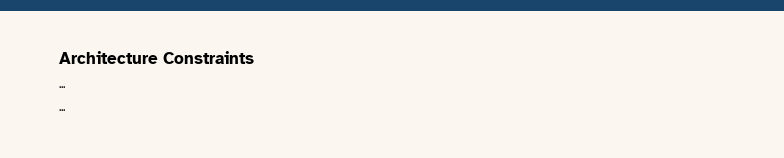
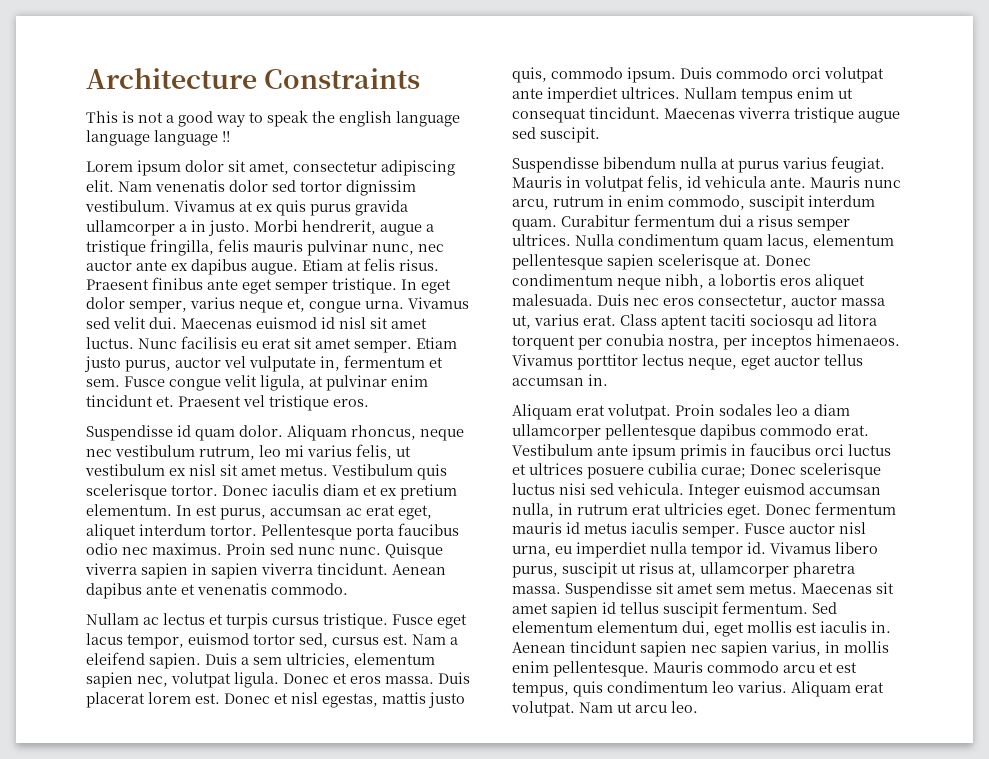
  Architecture Constraints
- ...
- ...
+ This is not a good way to speak the english language language language !!
+ Lorem ipsum dolor sit amet, consectetur adipiscing elit. Nam venenatis dolor sed tortor dignissim vestibulum. Vivamus at ex quis purus gravida ullamcorper a in justo. Morbi hendrerit, augue a tristique fringilla, felis mauris pulvinar nunc, nec auctor ante ex dapibus augue. Etiam at felis risus. Praesent finibus ante eget semper tristique. In eget dolor semper, varius neque et, congue urna. Vivamus sed velit dui. Maecenas euismod id nisl sit amet luctus. Nunc facilisis eu erat sit amet semper. Etiam justo purus, auctor vel vulputate in, fermentum et sem. Fusce congue velit ligula, at pulvinar enim tincidunt et. Praesent vel tristique eros.
+ Suspendisse id quam dolor. Aliquam rhoncus, neque nec vestibulum rutrum, leo mi varius felis, ut vestibulum ex nisl sit amet metus. Vestibulum quis scelerisque tortor. Donec iaculis diam et ex pretium elementum. In est purus, accumsan ac erat eget, aliquet interdum tortor. Pellentesque porta faucibus odio nec maximus. Proin sed nunc nunc. Quisque viverra sapien in sapien viverra tincidunt. Aenean dapibus ante et venenatis commodo.
+ Nullam ac lectus et turpis cursus tristique. Fusce eget lacus tempor, euismod tortor sed, cursus est. Nam a eleifend sapien. Duis a sem ultricies, elementum sapien nec, volutpat ligula. Donec et eros massa. Duis placerat lorem est. Donec et nisl egestas, mattis justo quis, commodo ipsum. Duis commodo orci volutpat ante imperdiet ultrices. Nullam tempus enim ut consequat tincidunt. Maecenas viverra tristique augue sed suscipit.
+ Suspendisse bibendum nulla at purus varius feugiat. Mauris in volutpat felis, id vehicula ante. Mauris nunc arcu, rutrum in enim commodo, suscipit interdum quam. Curabitur fermentum dui a risus semper ultrices. Nulla condimentum quam lacus, elementum pellentesque sapien scelerisque at. Donec condimentum neque nibh, a lobortis eros aliquet malesuada. Duis nec eros consectetur, auctor massa ut, varius erat. Class aptent taciti sociosqu ad litora torquent per conubia nostra, per inceptos himenaeos. Vivamus porttitor lectus neque, eget auctor tellus accumsan in.
+ Aliquam erat volutpat. Proin sodales leo a diam ullamcorper pellentesque dapibus commodo erat. Vestibulum ante ipsum primis in faucibus orci luctus et ultrices posuere cubilia curae; Donec scelerisque luctus nisi sed vehicula. Integer euismod accumsan nulla, in rutrum erat ultricies eget. Donec fermentum mauris id metus iaculis semper. Fusce auctor nisl urna, eu imperdiet nulla tempor id. Vivamus libero purus, suscipit ut risus at, ullamcorper pharetra massa. Suspendisse sit amet sem metus. Maecenas sit amet sapien id tellus suscipit fermentum. Sed elementum elementum dui, eget mollis est iaculis in. Aenean tincidunt sapien nec sapien varius, in mollis enim pellentesque. Mauris commodo arcu et est tempus, quis condimentum leo varius. Aliquam erat volutpat. Nam ut arcu leo.

